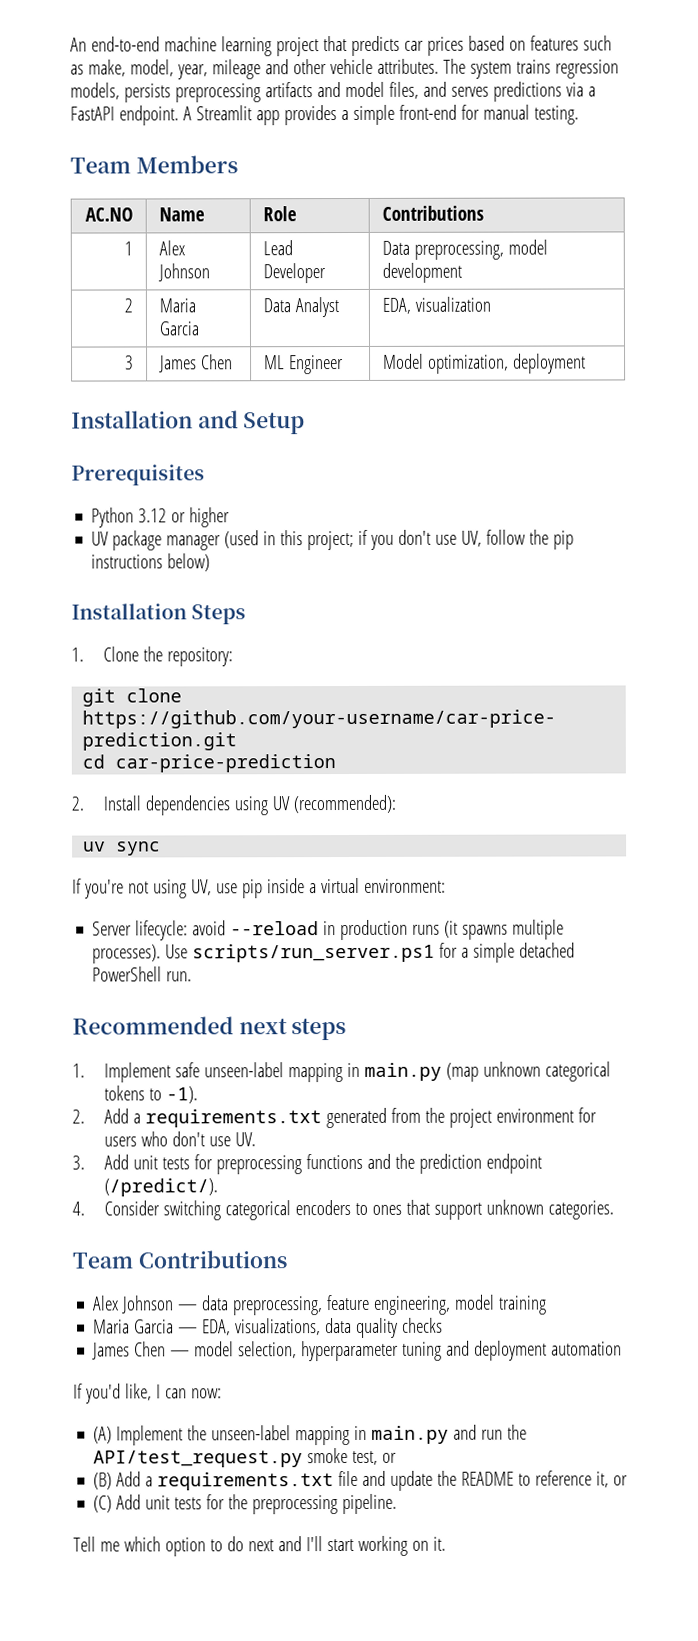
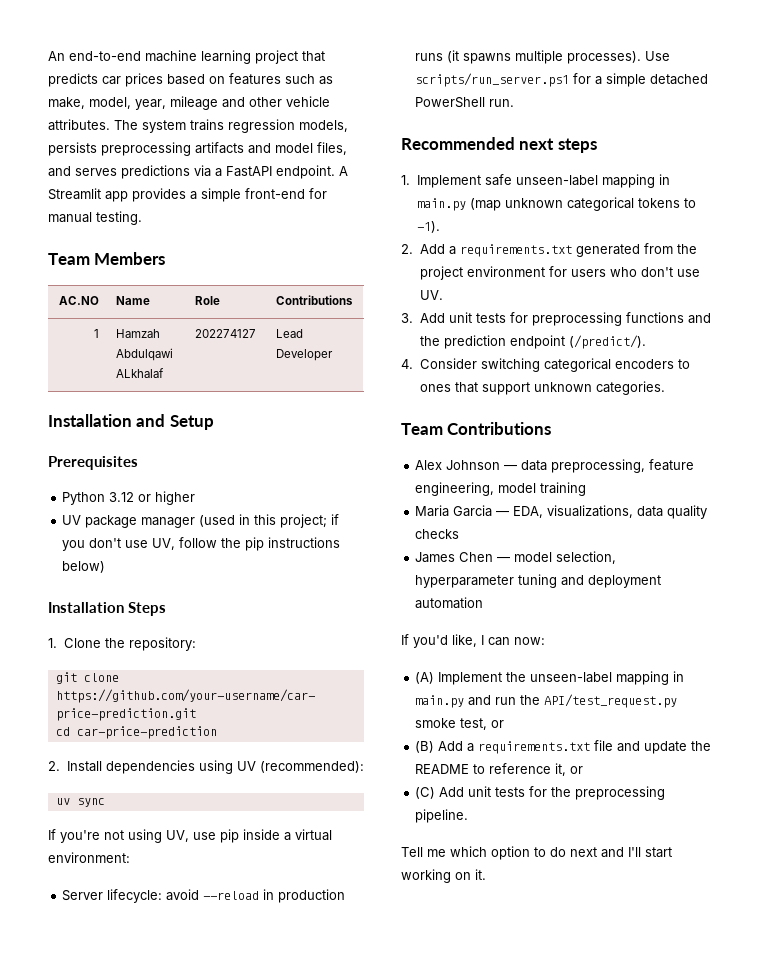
- 1 | Alex Johnson | Lead Developer | Data preprocessing, model development
- 2 | Maria Garcia | Data Analyst | EDA, visualization
- 3 | James Chen | ML Engineer | Model optimization, deployment
+ 1 | Hamzah Abdulqawi ALkhalaf | 202274127 | Lead Developer

